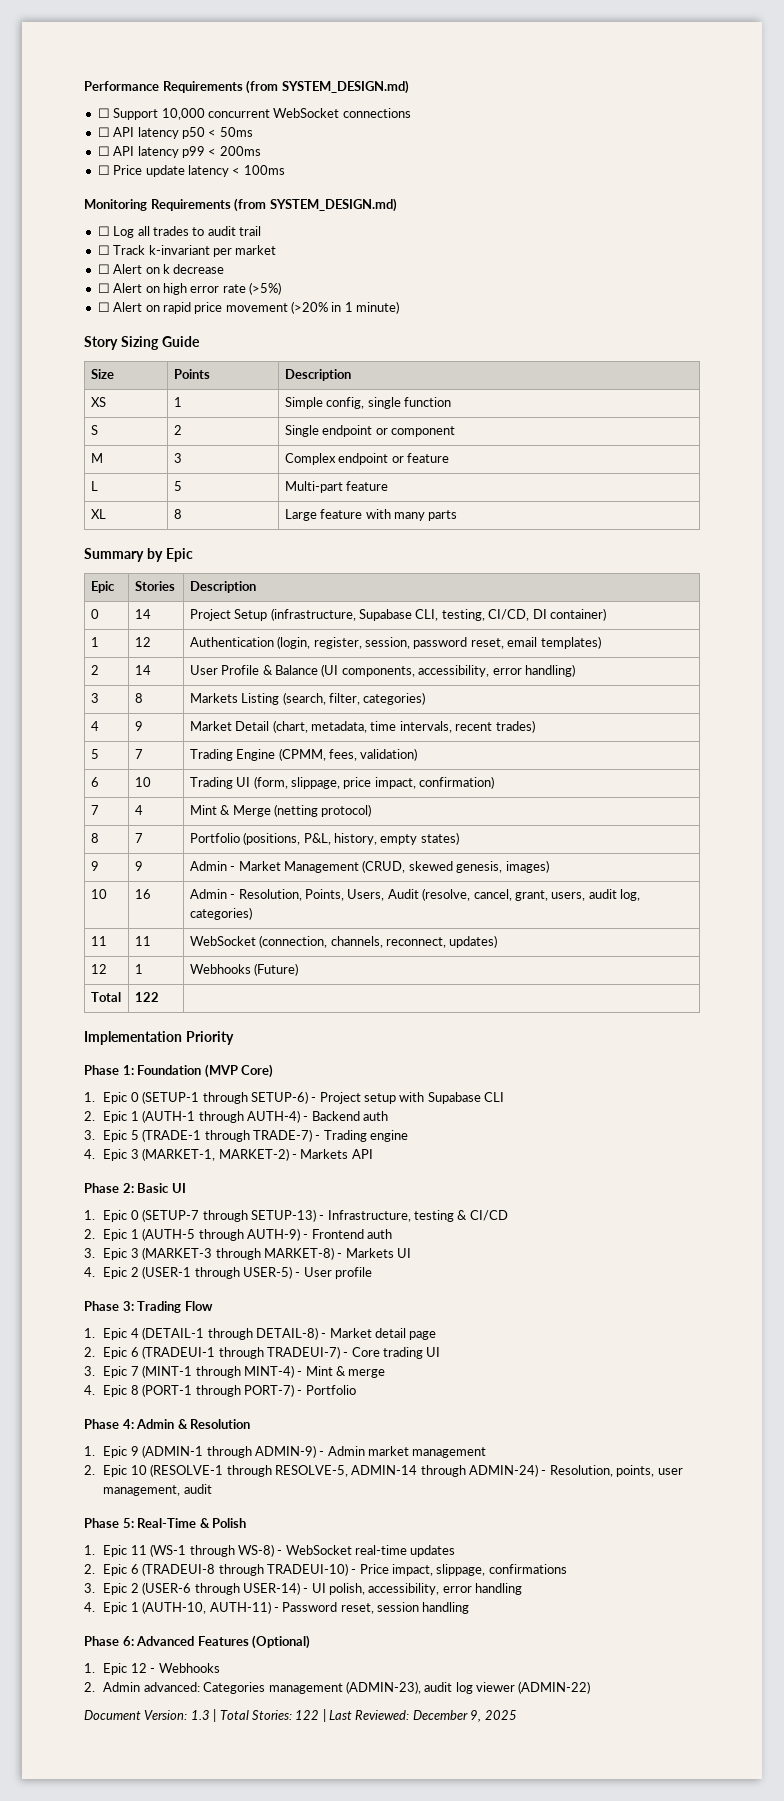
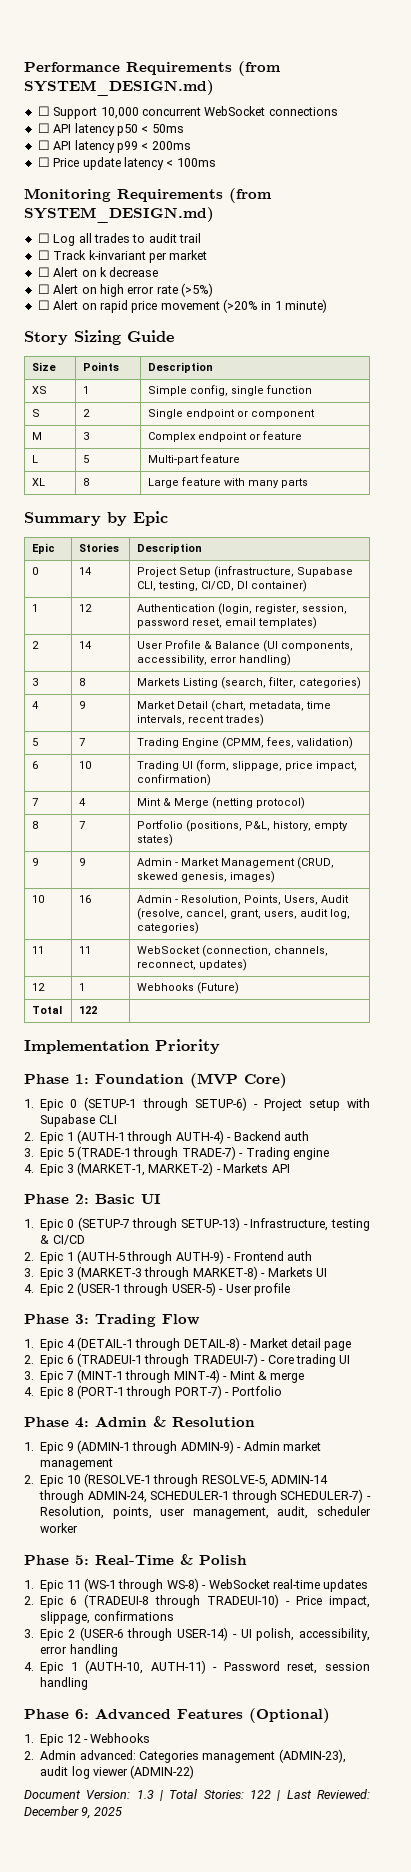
- 2. Epic 10 (RESOLVE-1 through RESOLVE-5, ADMIN-14 through ADMIN-24) - Resolution, points, user management, audit
+ 2. Epic 10 (RESOLVE-1 through RESOLVE-5, ADMIN-14 through ADMIN-24, SCHEDULER-1 through SCHEDULER-7) - Resolution, points, user management, audit, scheduler worker

